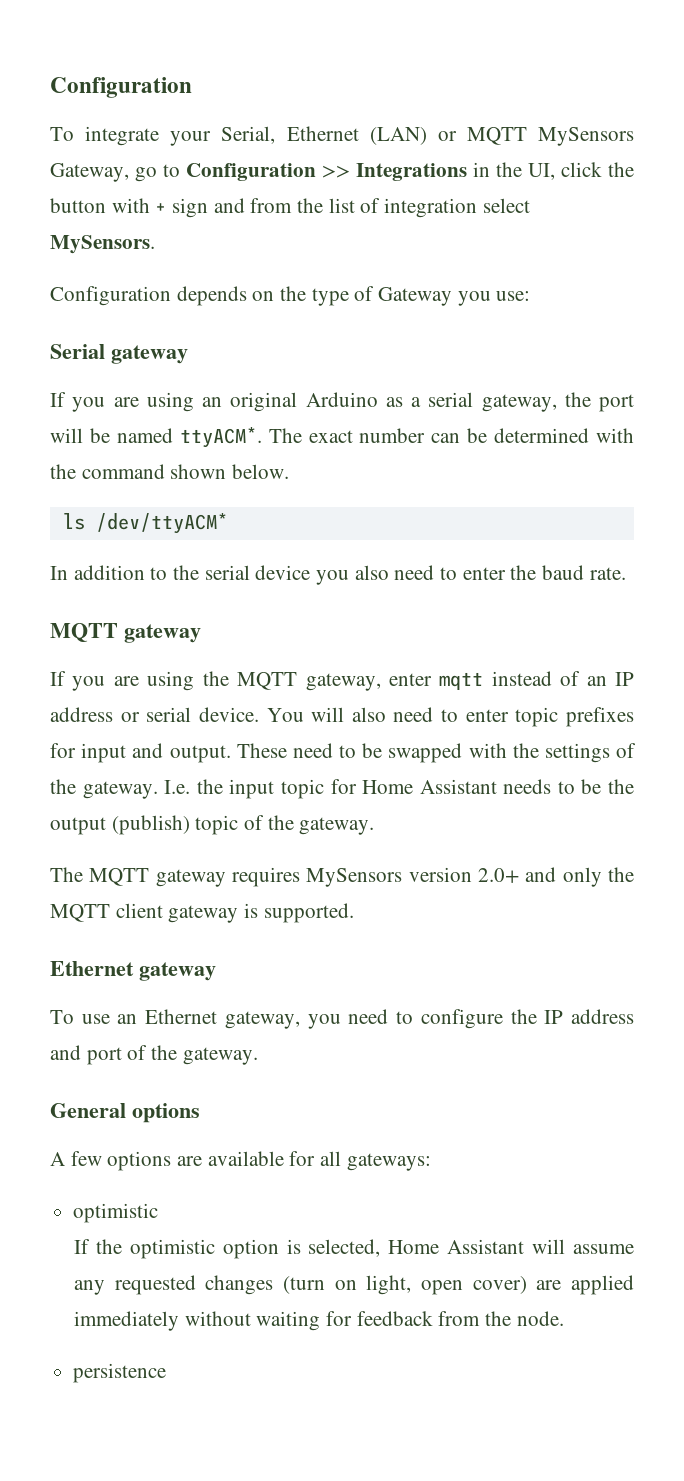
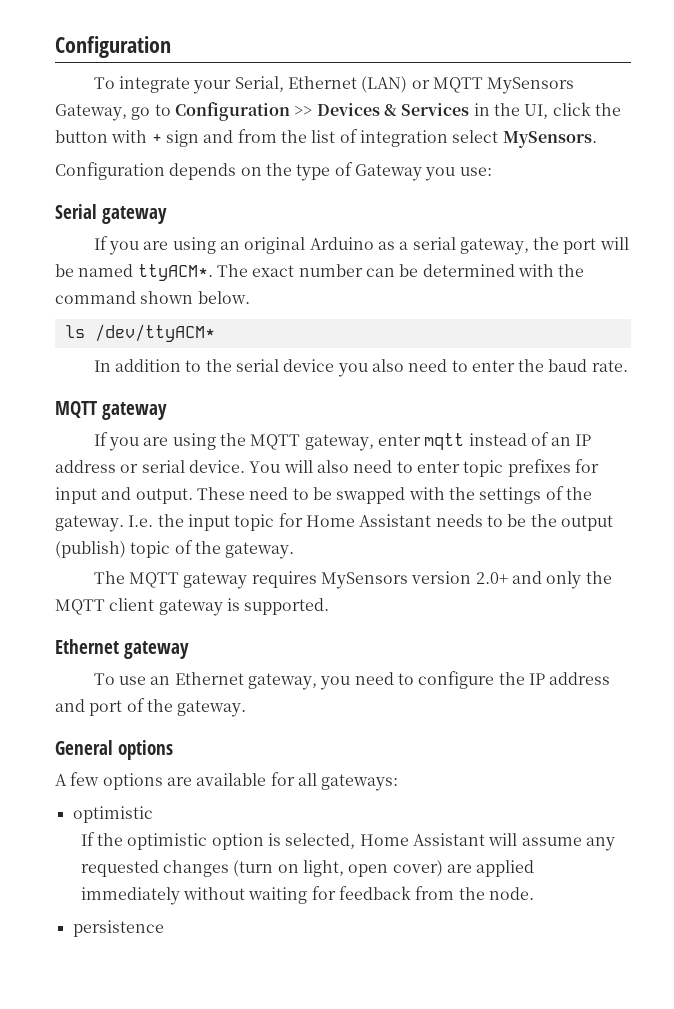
- To integrate your Serial, Ethernet (LAN) or MQTT MySensors Gateway, go to Configuration >> Integrations in the UI, click the button with + sign and from the list of integration select MySensors.
+ To integrate your Serial, Ethernet (LAN) or MQTT MySensors Gateway, go to Configuration >> Devices & Services in the UI, click the button with + sign and from the list of integration select MySensors.

